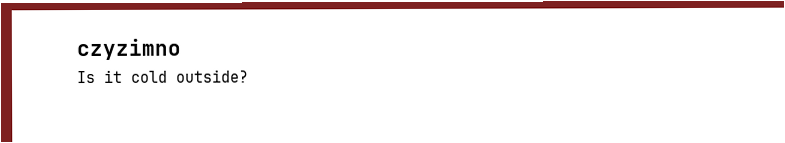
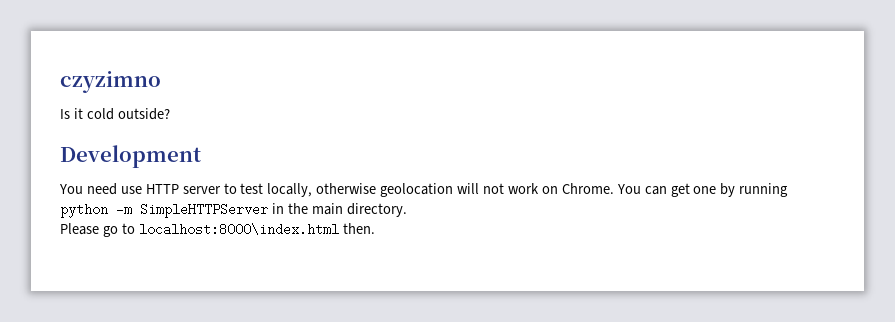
+ Development
+ You need use HTTP server to test locally, otherwise geolocation will not work on Chrome. You can get one by running python -m SimpleHTTPServer in the main directory.
+ Please go to localhost:8000\index.html then.

